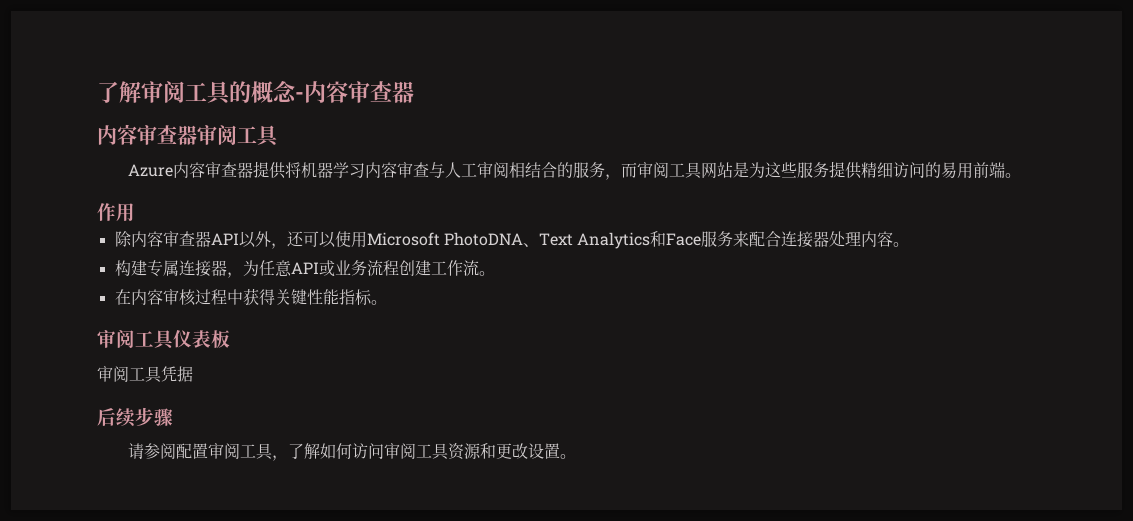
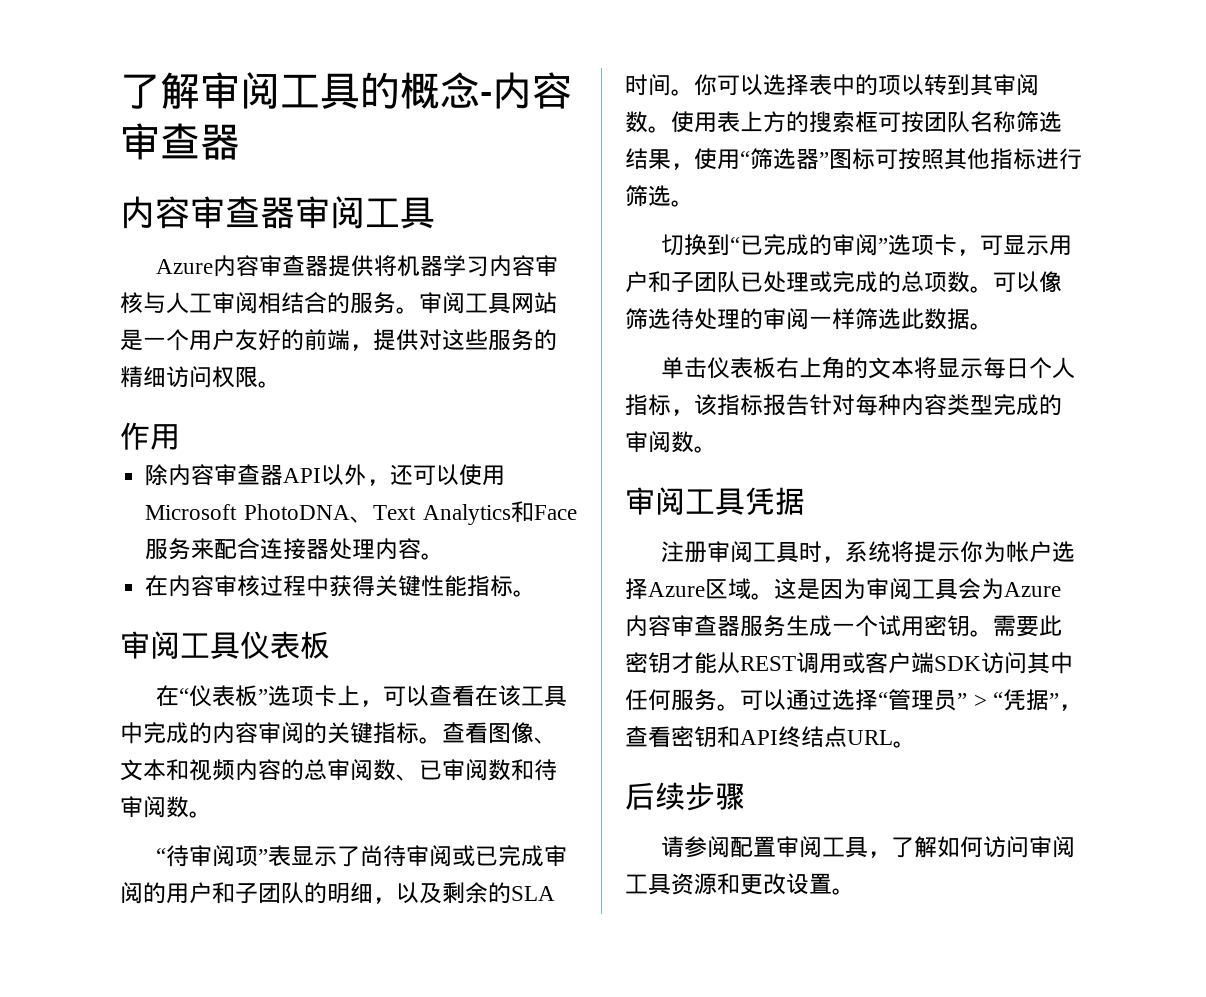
- Azure内容审查器提供将机器学习内容审查与人工审阅相结合的服务，而审阅工具网站是为这些服务提供精细访问的易用前端。
+ Azure内容审查器提供将机器学习内容审核与人工审阅相结合的服务。审阅工具网站是一个用户友好的前端，提供对这些服务的精细访问权限。
- 构建专属连接器，为任意API或业务流程创建工作流。
+ 在“仪表板”选项卡上，可以查看在该工具中完成的内容审阅的关键指标。查看图像、文本和视频内容的总审阅数、已审阅数和待审阅数。
+ “待审阅项”表显示了尚待审阅或已完成审阅的用户和子团队的明细，以及剩余的SLA时间。你可以选择表中的项以转到其审阅数。使用表上方的搜索框可按团队名称筛选结果，使用“筛选器”图标可按照其他指标进行筛选。
+ 切换到“已完成的审阅”选项卡，可显示用户和子团队已处理或完成的总项数。可以像筛选待处理的审阅一样筛选此数据。
+ 单击仪表板右上角的文本将显示每日个人指标，该指标报告针对每种内容类型完成的审阅数。
  审阅工具凭据
+ 注册审阅工具时，系统将提示你为帐户选择Azure区域。这是因为审阅工具会为Azure内容审查器服务生成一个试用密钥。需要此密钥才能从REST调用或客户端SDK访问其中任何服务。可以通过选择“管理员” > “凭据”，查看密钥和API终结点URL。

